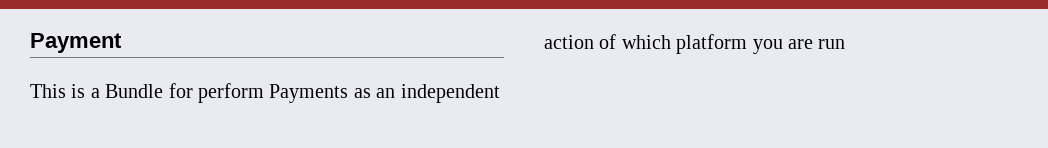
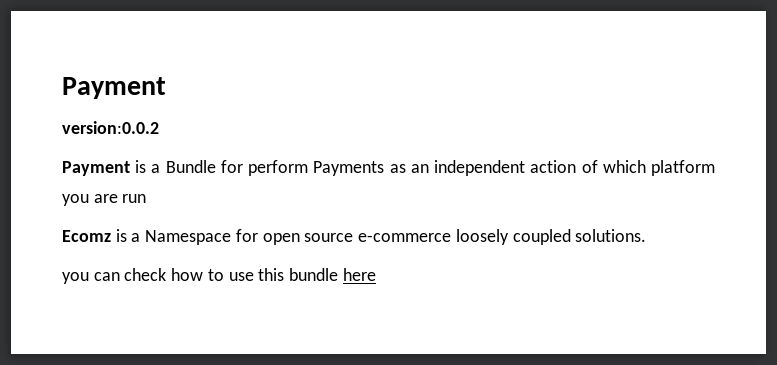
- This is a Bundle for perform Payments as an independent action of which platform you are run
+ version:0.0.2
+ Payment is a Bundle for perform Payments as an independent action of which platform you are run
+ Ecomz is a Namespace for open source e-commerce loosely coupled solutions.
+ you can check how to use this bundle here

